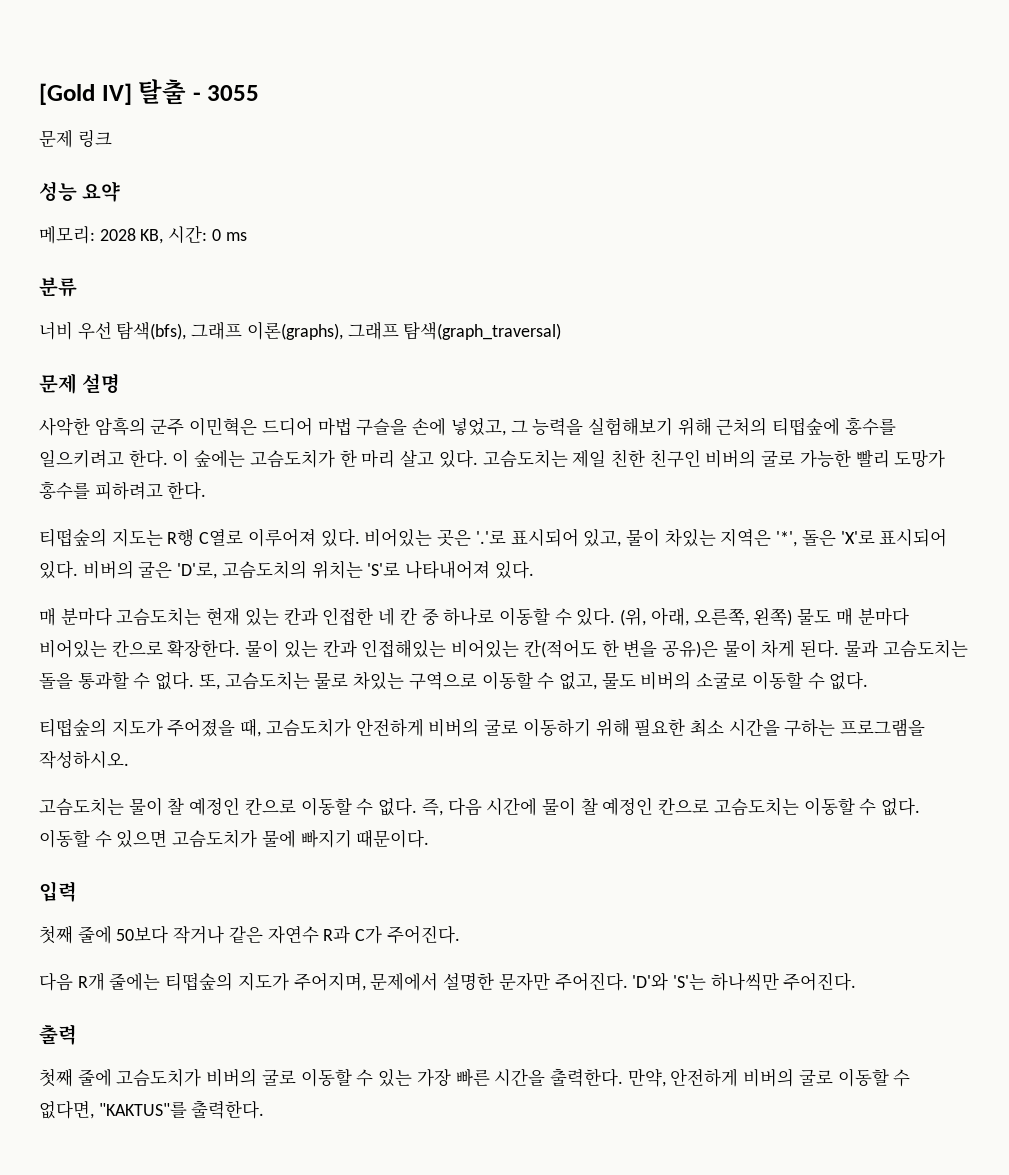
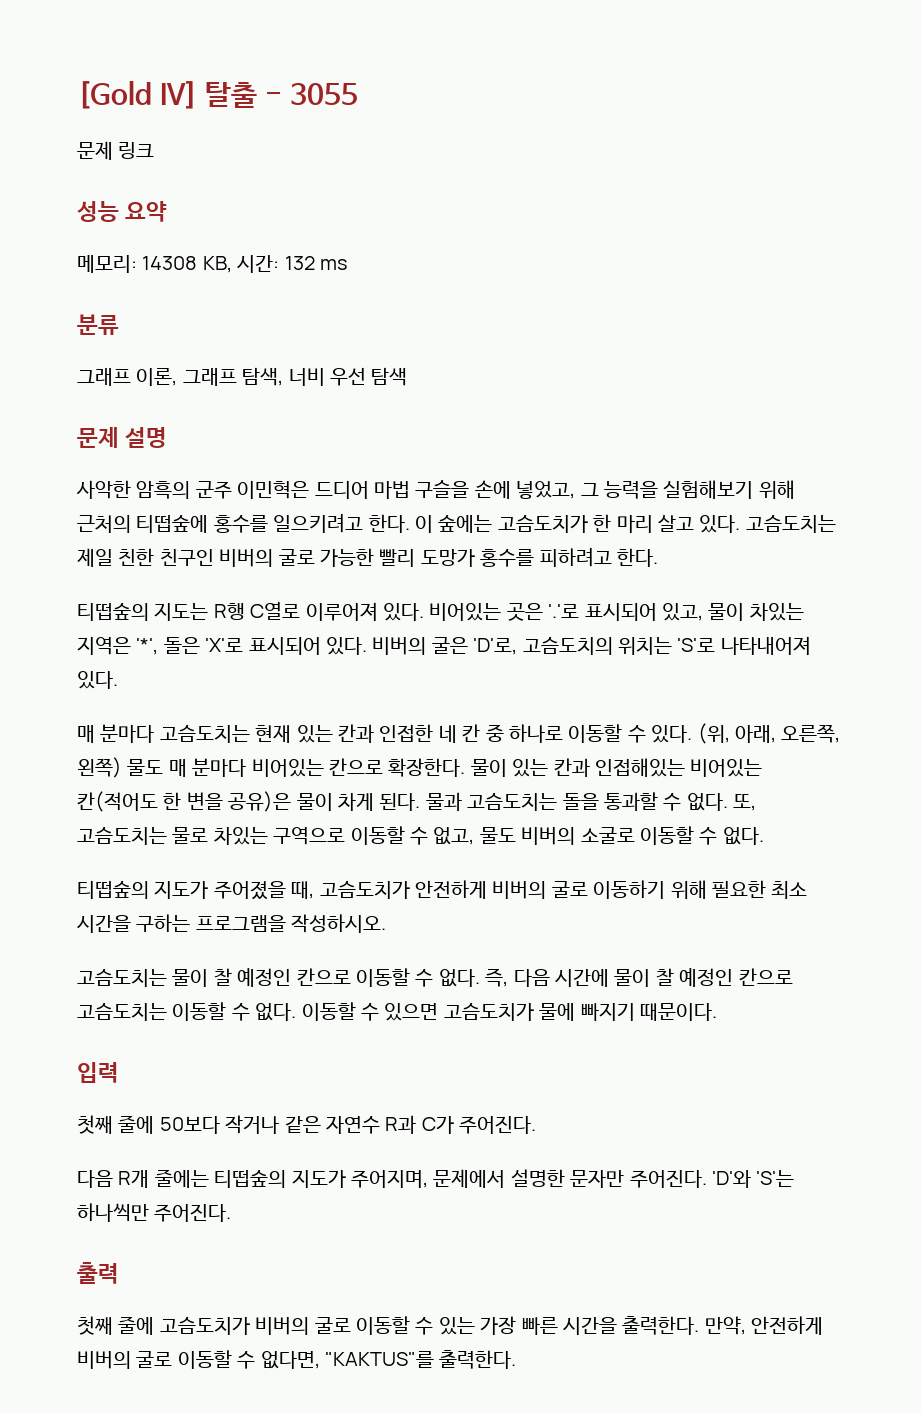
- 메모리: 2028 KB, 시간: 0 ms
+ 메모리: 14308 KB, 시간: 132 ms
- 너비 우선 탐색(bfs), 그래프 이론(graphs), 그래프 탐색(graph_traversal)
+ 그래프 이론, 그래프 탐색, 너비 우선 탐색

